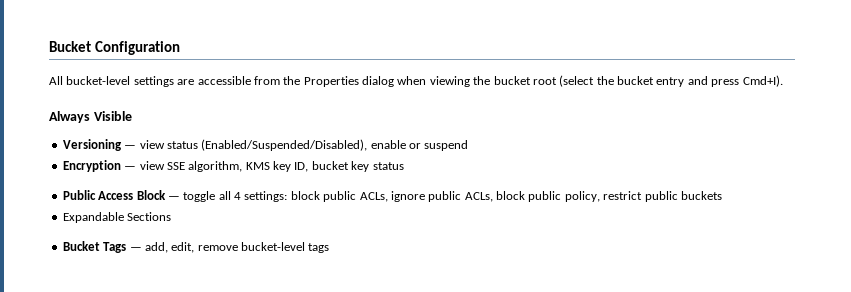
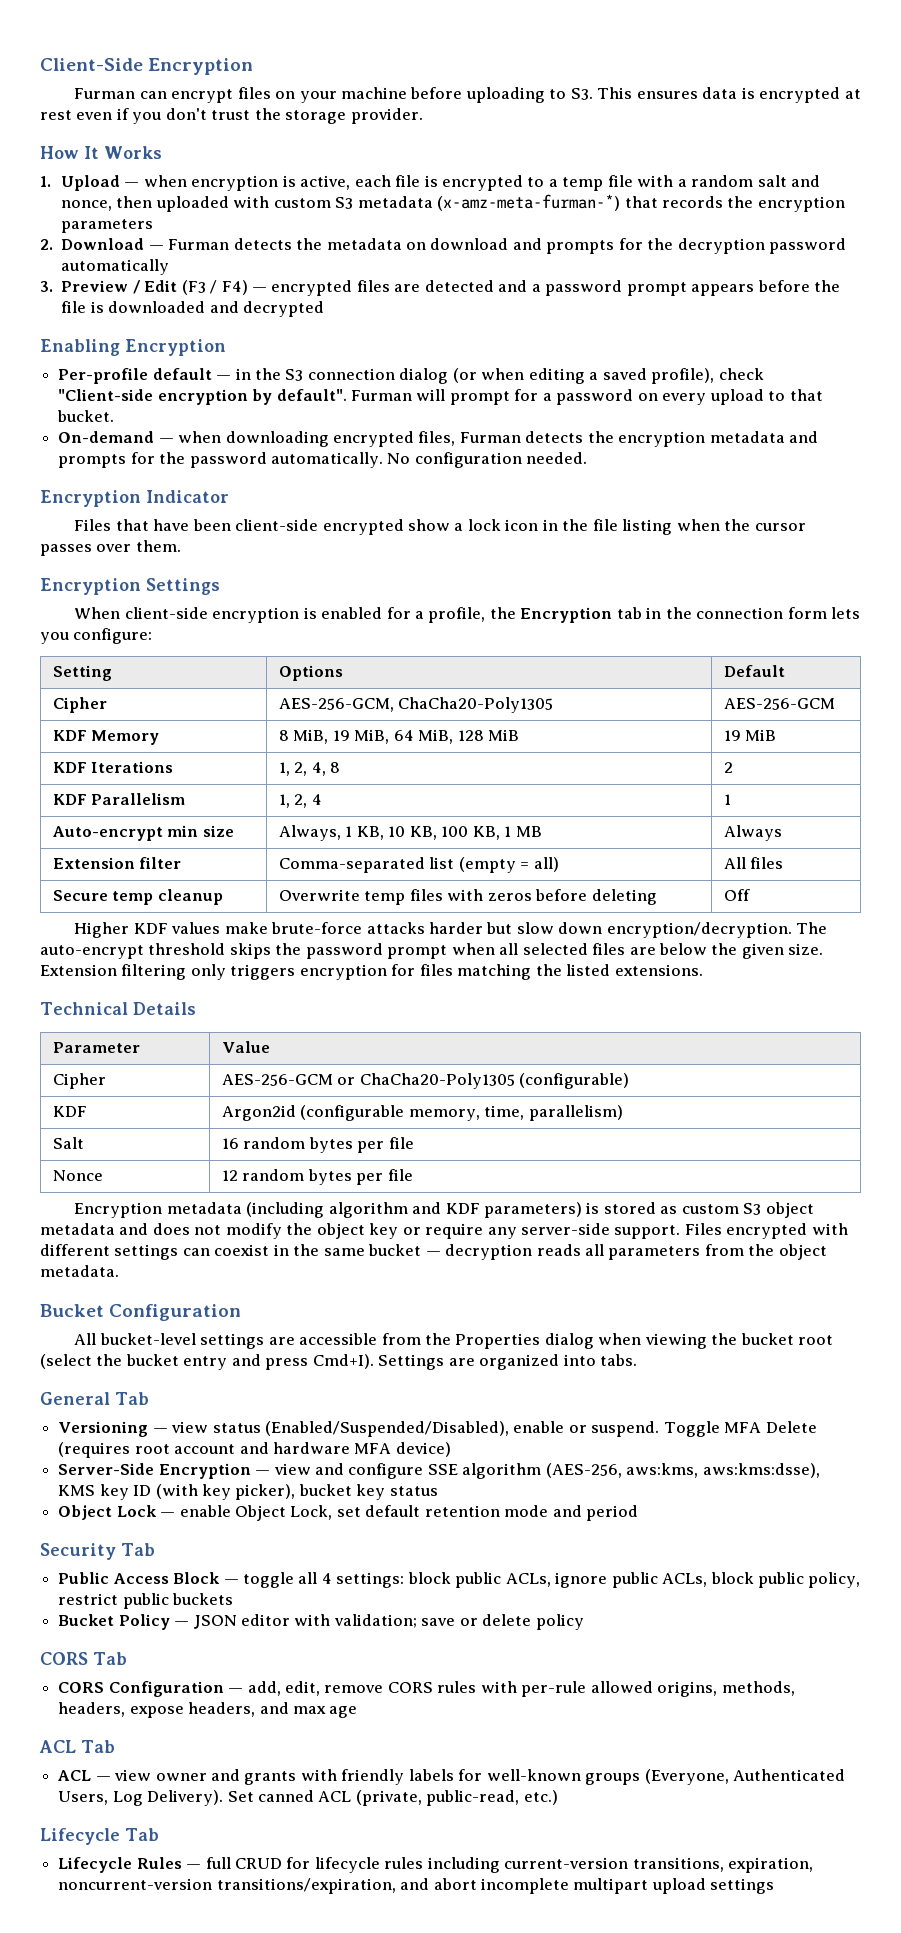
+ Client-Side Encryption
+ Furman can encrypt files on your machine before uploading to S3. This ensures data is encrypted at rest even if you don't trust the storage provider.
+ How It Works
+ 1. Upload — when encryption is active, each file is encrypted to a temp file with a random salt and nonce, then uploaded with custom S3 metadata (x-amz-meta-furman-*) that records the encryption parameters
+ 2. Download — Furman detects the metadata on download and prompts for the decryption password automatically
+ 3. Preview / Edit (F3 / F4) — encrypted files are detected and a password prompt appears before the file is downloaded and decrypted
+ Enabling Encryption
+ Per-profile default — in the S3 connection dialog (or when editing a saved profile), check "Client-side encryption by default". Furman will prompt for a password on every upload to that bucket.
+ On-demand — when downloading encrypted files, Furman detects the encryption metadata and prompts for the password automatically. No configuration needed.
+ Encryption Indicator
+ Files that have been client-side encrypted show a lock icon in the file listing when the cursor passes over them.
+ Encryption Settings
+ When client-side encryption is enabled for a profile, the Encryption tab in the connection form lets you configure:
+ Setting | Options | Default
+ Cipher | AES-256-GCM, ChaCha20-Poly1305 | AES-256-GCM
+ KDF Memory | 8 MiB, 19 MiB, 64 MiB, 128 MiB | 19 MiB
+ KDF Iterations | 1, 2, 4, 8 | 2
+ KDF Parallelism | 1, 2, 4 | 1
+ Auto-encrypt min size | Always, 1 KB, 10 KB, 100 KB, 1 MB | Always
+ Extension filter | Comma-separated list (empty = all) | All files
+ Secure temp cleanup | Overwrite temp files with zeros before deleting | Off
+ Higher KDF values make brute-force attacks harder but slow down encryption/decryption. The auto-encrypt threshold skips the password prompt when all selected files are below the given size. Extension filtering only triggers encryption for files matching the listed extensions.
+ Technical Details
+ Parameter | Value
+ Cipher | AES-256-GCM or ChaCha20-Poly1305 (configurable)
+ KDF | Argon2id (configurable memory, time, parallelism)
+ Salt | 16 random bytes per file
+ Nonce | 12 random bytes per file
+ Encryption metadata (including algorithm and KDF parameters) is stored as custom S3 object metadata and does not modify the object key or require any server-side support. Files encrypted with different settings can coexist in the same bucket — decryption reads all parameters from the object metadata.
- All bucket-level settings are accessible from the Properties dialog when viewing the bucket root (select the bucket entry and press Cmd+I).
- Always Visible
+ All bucket-level settings are accessible from the Properties dialog when viewing the bucket root (select the bucket entry and press Cmd+I). Settings are organized into tabs.
+ General Tab
- Versioning — view status (Enabled/Suspended/Disabled), enable or suspend
- Encryption — view SSE algorithm, KMS key ID, bucket key status
+ Versioning — view status (Enabled/Suspended/Disabled), enable or suspend. Toggle MFA Delete (requires root account and hardware MFA device)
+ Server-Side Encryption — view and configure SSE algorithm (AES-256, aws:kms, aws:kms:dsse), KMS key ID (with key picker), bucket key status
+ Object Lock — enable Object Lock, set default retention mode and period
+ Security Tab
- Expandable Sections
- Bucket Tags — add, edit, remove bucket-level tags
+ Bucket Policy — JSON editor with validation; save or delete policy
+ CORS Tab
+ CORS Configuration — add, edit, remove CORS rules with per-rule allowed origins, methods, headers, expose headers, and max age
+ ACL Tab
+ ACL — view owner and grants with friendly labels for well-known groups (Everyone, Authenticated Users, Log Delivery). Set canned ACL (private, public-read, etc.)
+ Lifecycle Tab
+ Lifecycle Rules — full CRUD for lifecycle rules including current-version transitions, expiration, noncurrent-version transitions/expiration, and abort incomplete multipart upload settings

